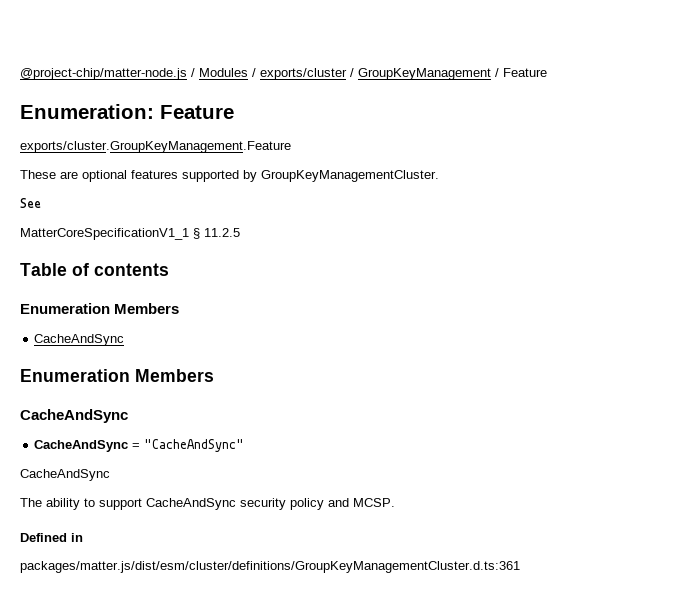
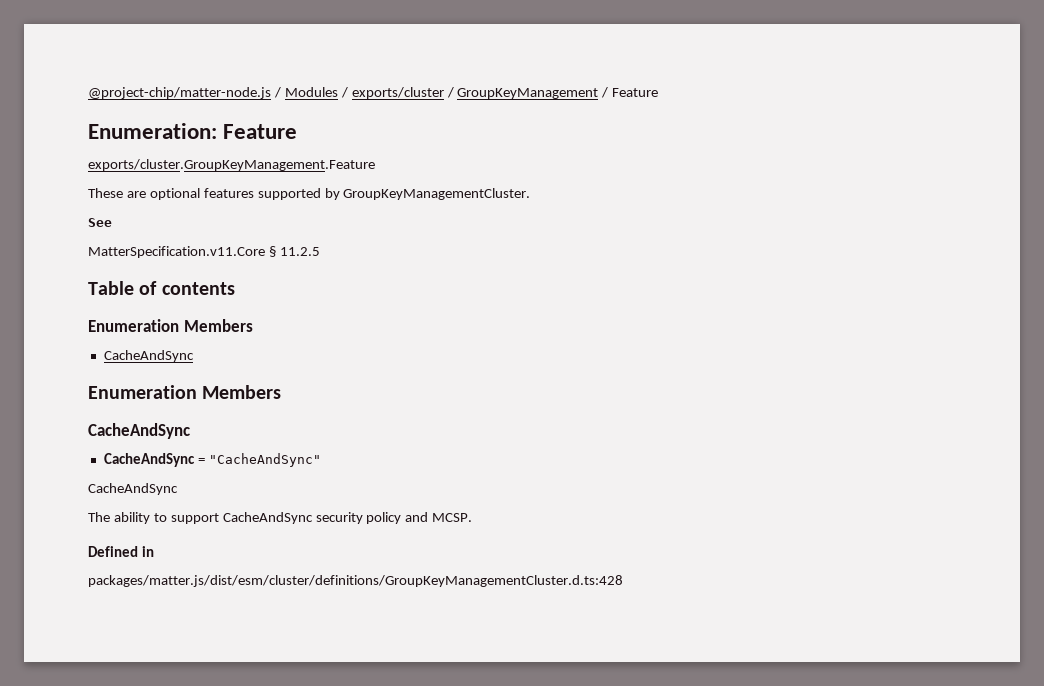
- MatterCoreSpecificationV1_1 § 11.2.5
+ MatterSpecification.v11.Core § 11.2.5
- packages/matter.js/dist/esm/cluster/definitions/GroupKeyManagementCluster.d.ts:361
+ packages/matter.js/dist/esm/cluster/definitions/GroupKeyManagementCluster.d.ts:428

